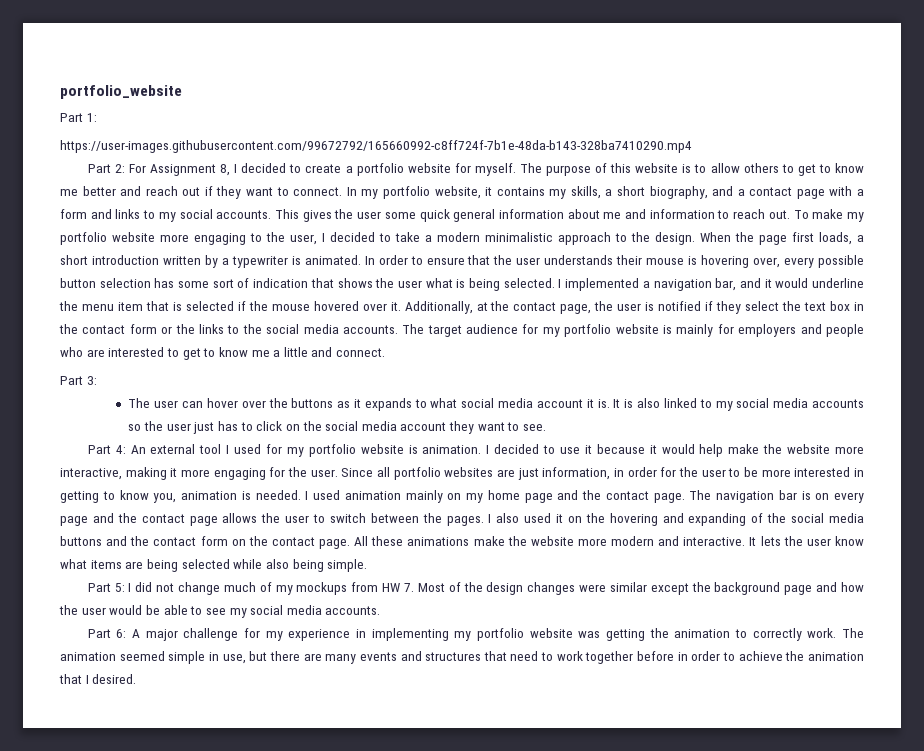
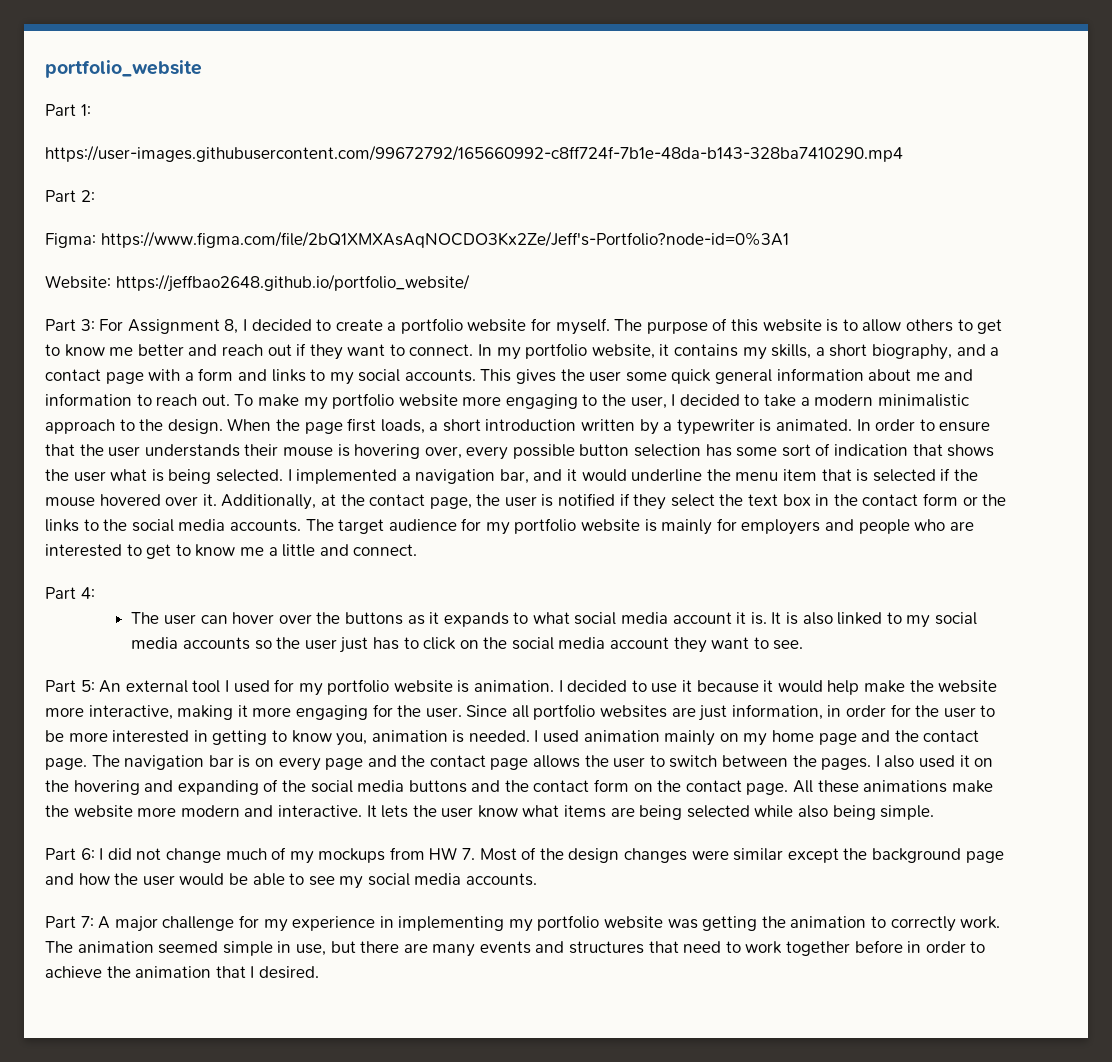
- Part 2: For Assignment 8, I decided to create a portfolio website for myself.
+ Part 2:
+ Figma: https://www.figma.com/file/2bQ1XMXAsAqNOCDO3Kx2Ze/Jeff's-Portfolio?node-id=0%3A1
+ Website: https://jeffbao2648.github.io/portfolio_website/
+ Part 3: For Assignment 8, I decided to create a portfolio website for myself.
- Part 3:
+ Part 4:
- Part 4: An external tool I used for my portfolio website is animation.
+ Part 5: An external tool I used for my portfolio website is animation.
- Part 5: I did not change much of my mockups from HW 7. Most of the design changes were similar except the background page and how the user would be able to see my social media accounts.
+ Part 6: I did not change much of my mockups from HW 7. Most of the design changes were similar except the background page and how the user would be able to see my social media accounts.
- Part 6: A major challenge for my experience in implementing my portfolio website was getting the animation to correctly work.
+ Part 7: A major challenge for my experience in implementing my portfolio website was getting the animation to correctly work.

